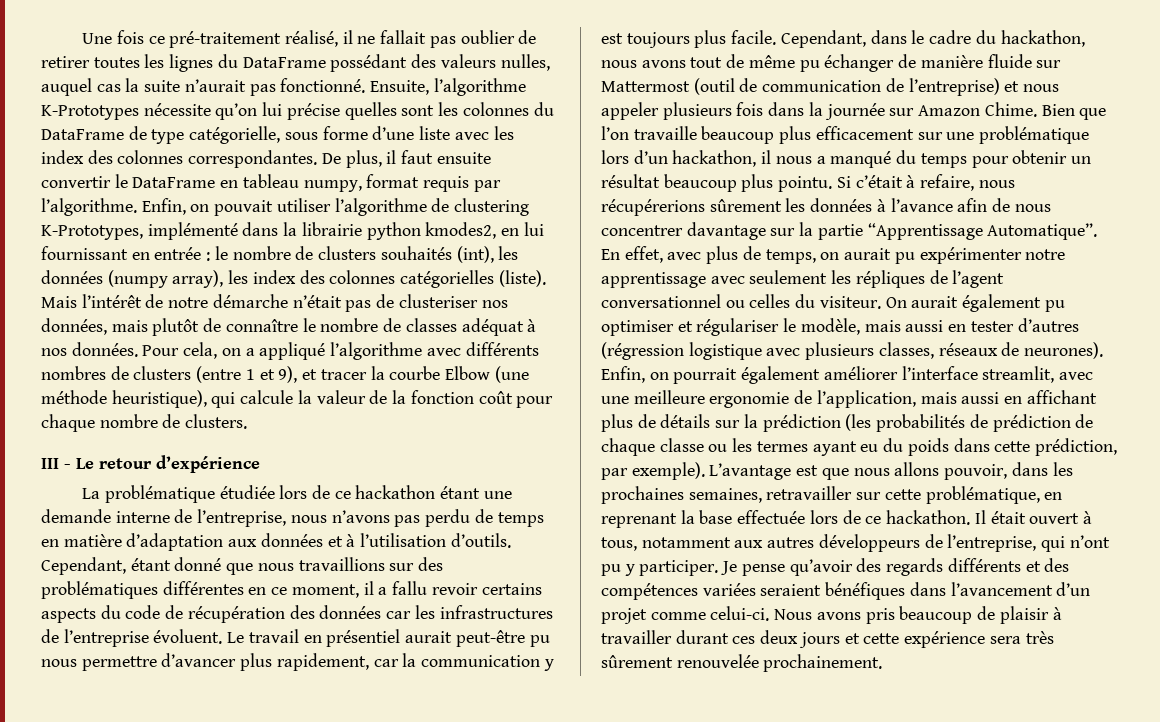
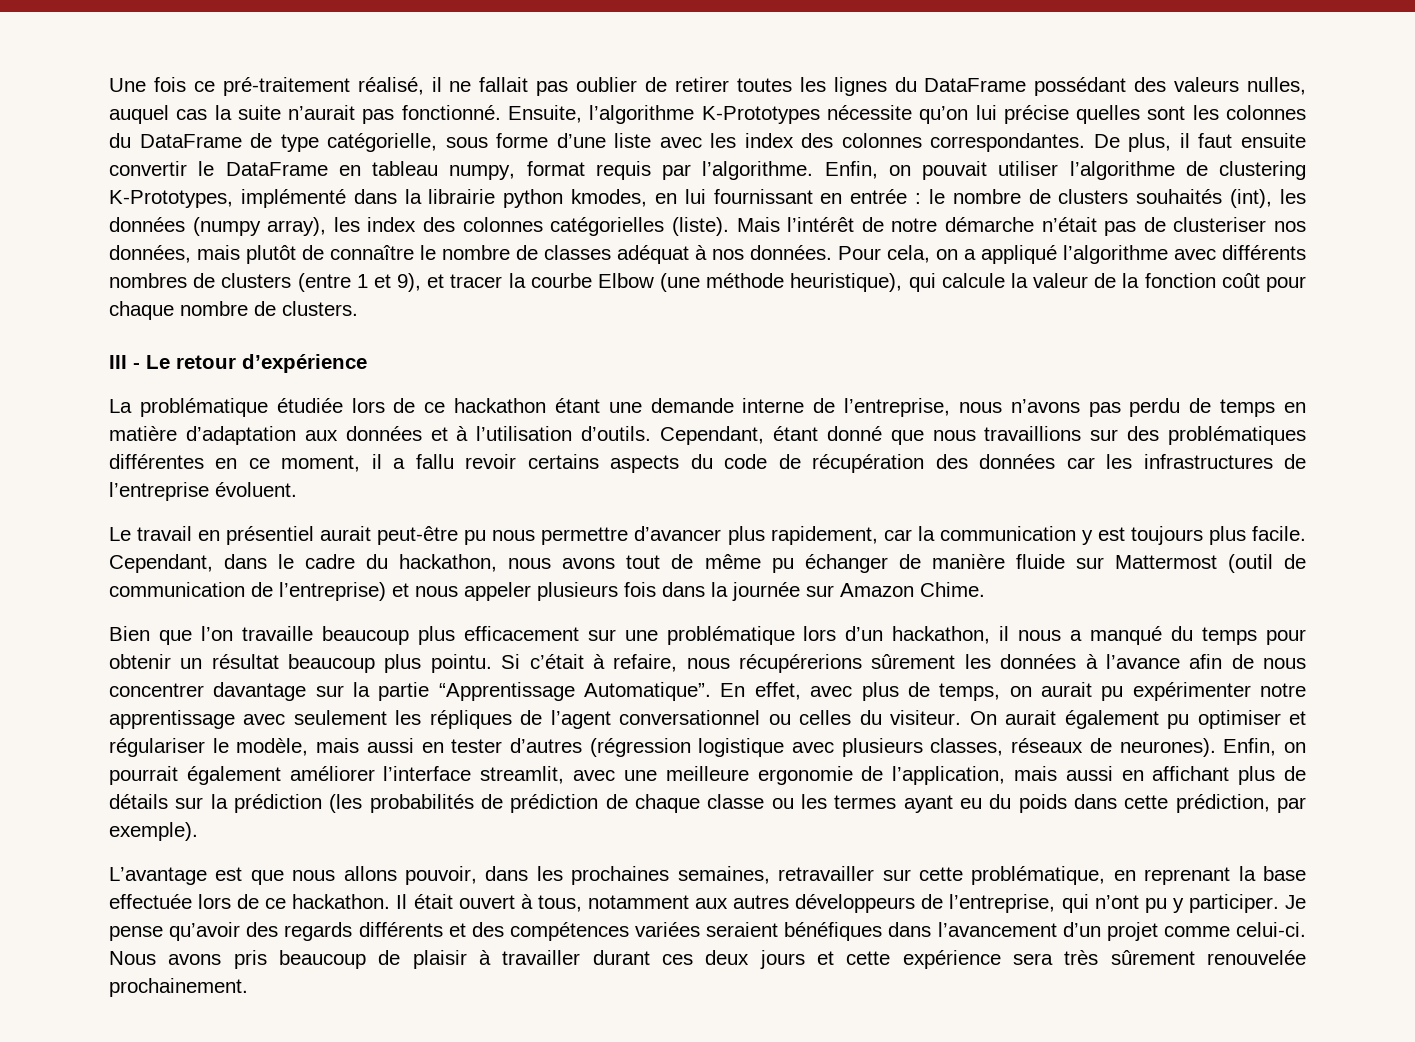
- Enfin, on pouvait utiliser l’algorithme de clustering K-Prototypes, implémenté dans la librairie python kmodes2, en lui fournissant en entrée : le nombre de clusters souhaités (int), les données (numpy array), les index des colonnes catégorielles (liste).
+ Enfin, on pouvait utiliser l’algorithme de clustering K-Prototypes, implémenté dans la librairie python kmodes, en lui fournissant en entrée : le nombre de clusters souhaités (int), les données (numpy array), les index des colonnes catégorielles (liste).
- Cependant, étant donné que nous travaillions sur des problématiques différentes en ce moment, il a fallu revoir certains aspects du code de récupération des données car les infrastructures de l’entreprise évoluent. Le travail en présentiel aurait peut-être pu nous permettre d’avancer plus rapidement, car la communication y est toujours plus facile.
+ Cependant, étant donné que nous travaillions sur des problématiques différentes en ce moment, il a fallu revoir certains aspects du code de récupération des données car les infrastructures de l’entreprise évoluent.
+ Le travail en présentiel aurait peut-être pu nous permettre d’avancer plus rapidement, car la communication y est toujours plus facile.
- Cependant, dans le cadre du hackathon, nous avons tout de même pu échanger de manière fluide sur Mattermost (outil de communication de l’entreprise) et nous appeler plusieurs fois dans la journée sur Amazon Chime. Bien que l’on travaille beaucoup plus efficacement sur une problématique lors d’un hackathon, il nous a manqué du temps pour obtenir un résultat beaucoup plus pointu.
+ Cependant, dans le cadre du hackathon, nous avons tout de même pu échanger de manière fluide sur Mattermost (outil de communication de l’entreprise) et nous appeler plusieurs fois dans la journée sur Amazon Chime.
+ Bien que l’on travaille beaucoup plus efficacement sur une problématique lors d’un hackathon, il nous a manqué du temps pour obtenir un résultat beaucoup plus pointu.
- Enfin, on pourrait également améliorer l’interface streamlit, avec une meilleure ergonomie de l’application, mais aussi en affichant plus de détails sur la prédiction (les probabilités de prédiction de chaque classe ou les termes ayant eu du poids dans cette prédiction, par exemple). L’avantage est que nous allons pouvoir, dans les prochaines semaines, retravailler sur cette problématique, en reprenant la base effectuée lors de ce hackathon.
+ Enfin, on pourrait également améliorer l’interface streamlit, avec une meilleure ergonomie de l’application, mais aussi en affichant plus de détails sur la prédiction (les probabilités de prédiction de chaque classe ou les termes ayant eu du poids dans cette prédiction, par exemple).
+ L’avantage est que nous allons pouvoir, dans les prochaines semaines, retravailler sur cette problématique, en reprenant la base effectuée lors de ce hackathon.

